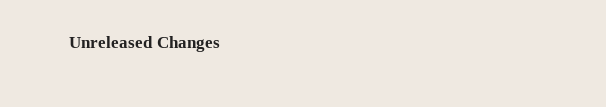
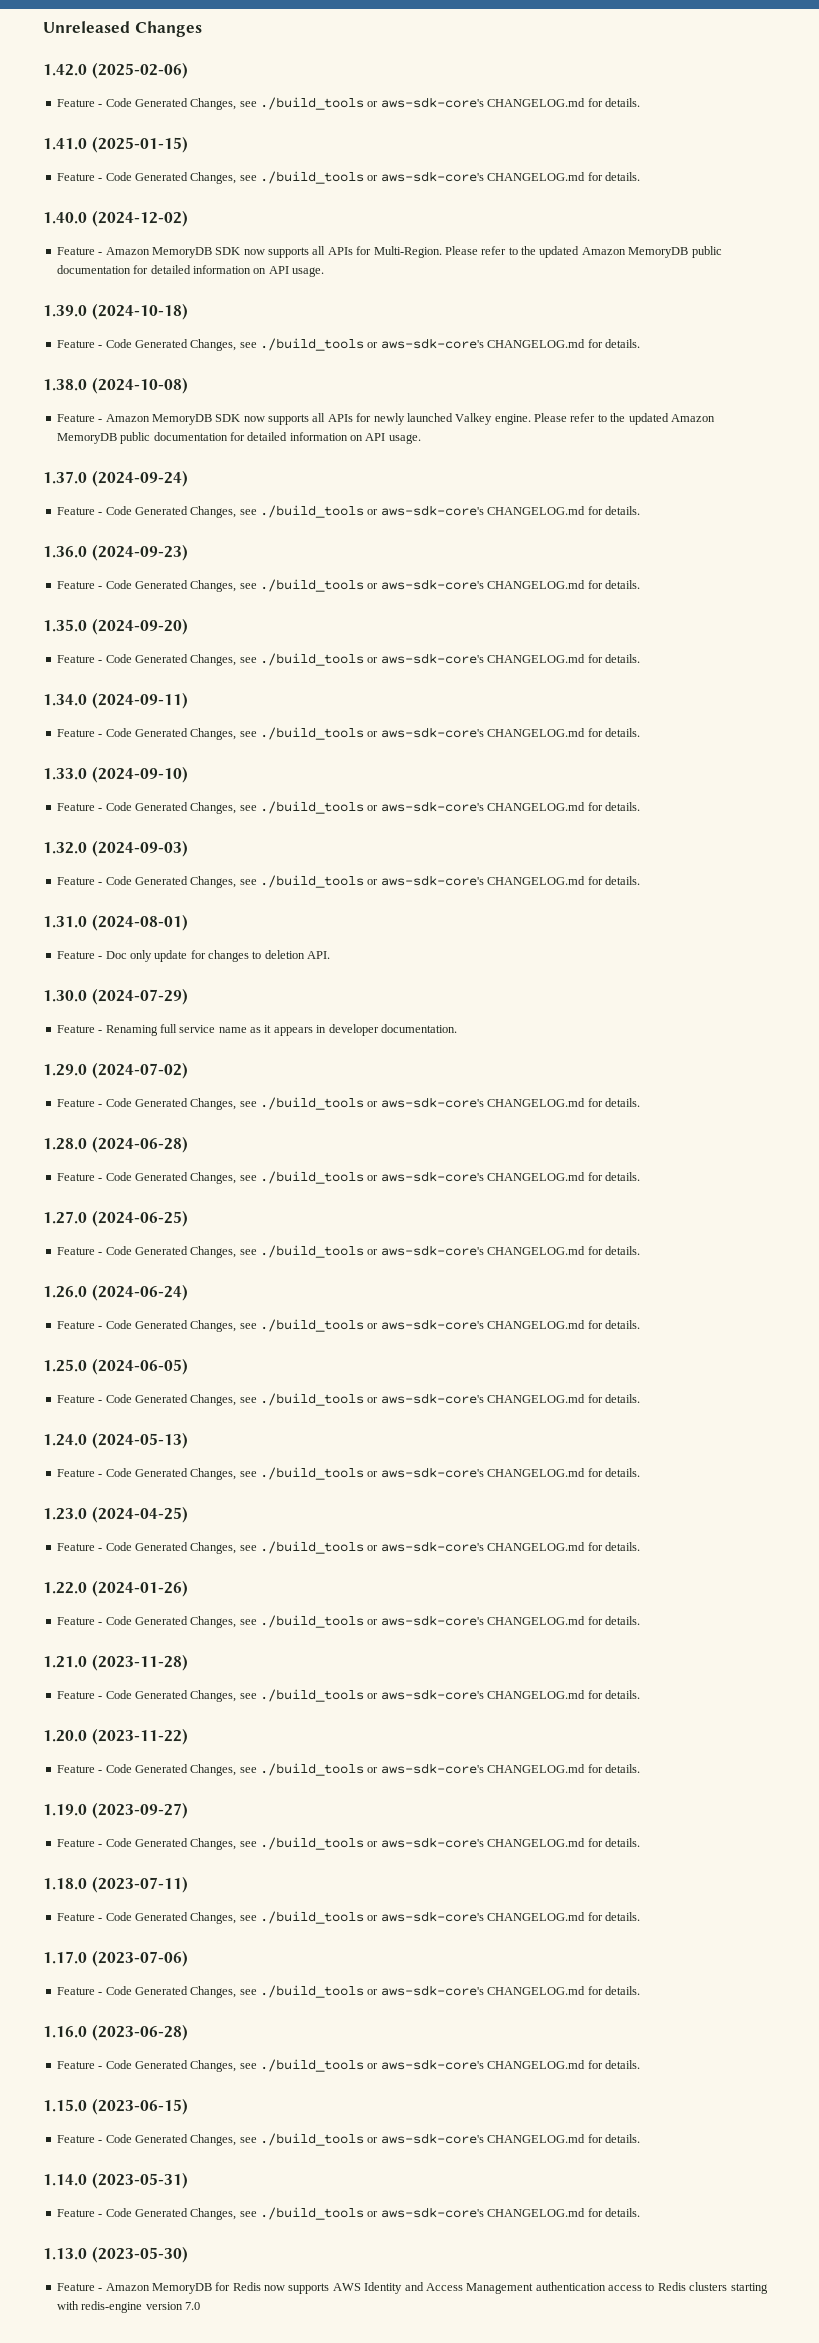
+ 1.42.0 (2025-02-06)
+ Feature - Code Generated Changes, see ./build_tools or aws-sdk-core's CHANGELOG.md for details.
+ 1.41.0 (2025-01-15)
+ Feature - Code Generated Changes, see ./build_tools or aws-sdk-core's CHANGELOG.md for details.
+ 1.40.0 (2024-12-02)
+ Feature - Amazon MemoryDB SDK now supports all APIs for Multi-Region. Please refer to the updated Amazon MemoryDB public documentation for detailed information on API usage.
+ 1.39.0 (2024-10-18)
+ Feature - Code Generated Changes, see ./build_tools or aws-sdk-core's CHANGELOG.md for details.
+ 1.38.0 (2024-10-08)
+ Feature - Amazon MemoryDB SDK now supports all APIs for newly launched Valkey engine. Please refer to the updated Amazon MemoryDB public documentation for detailed information on API usage.
+ 1.37.0 (2024-09-24)
+ Feature - Code Generated Changes, see ./build_tools or aws-sdk-core's CHANGELOG.md for details.
+ 1.36.0 (2024-09-23)
+ Feature - Code Generated Changes, see ./build_tools or aws-sdk-core's CHANGELOG.md for details.
+ 1.35.0 (2024-09-20)
+ Feature - Code Generated Changes, see ./build_tools or aws-sdk-core's CHANGELOG.md for details.
+ 1.34.0 (2024-09-11)
+ Feature - Code Generated Changes, see ./build_tools or aws-sdk-core's CHANGELOG.md for details.
+ 1.33.0 (2024-09-10)
+ Feature - Code Generated Changes, see ./build_tools or aws-sdk-core's CHANGELOG.md for details.
+ 1.32.0 (2024-09-03)
+ Feature - Code Generated Changes, see ./build_tools or aws-sdk-core's CHANGELOG.md for details.
+ 1.31.0 (2024-08-01)
+ Feature - Doc only update for changes to deletion API.
+ 1.30.0 (2024-07-29)
+ Feature - Renaming full service name as it appears in developer documentation.
+ 1.29.0 (2024-07-02)
+ Feature - Code Generated Changes, see ./build_tools or aws-sdk-core's CHANGELOG.md for details.
+ 1.28.0 (2024-06-28)
+ Feature - Code Generated Changes, see ./build_tools or aws-sdk-core's CHANGELOG.md for details.
+ 1.27.0 (2024-06-25)
+ Feature - Code Generated Changes, see ./build_tools or aws-sdk-core's CHANGELOG.md for details.
+ 1.26.0 (2024-06-24)
+ Feature - Code Generated Changes, see ./build_tools or aws-sdk-core's CHANGELOG.md for details.
+ 1.25.0 (2024-06-05)
+ Feature - Code Generated Changes, see ./build_tools or aws-sdk-core's CHANGELOG.md for details.
+ 1.24.0 (2024-05-13)
+ Feature - Code Generated Changes, see ./build_tools or aws-sdk-core's CHANGELOG.md for details.
+ 1.23.0 (2024-04-25)
+ Feature - Code Generated Changes, see ./build_tools or aws-sdk-core's CHANGELOG.md for details.
+ 1.22.0 (2024-01-26)
+ Feature - Code Generated Changes, see ./build_tools or aws-sdk-core's CHANGELOG.md for details.
+ 1.21.0 (2023-11-28)
+ Feature - Code Generated Changes, see ./build_tools or aws-sdk-core's CHANGELOG.md for details.
+ 1.20.0 (2023-11-22)
+ Feature - Code Generated Changes, see ./build_tools or aws-sdk-core's CHANGELOG.md for details.
+ 1.19.0 (2023-09-27)
+ Feature - Code Generated Changes, see ./build_tools or aws-sdk-core's CHANGELOG.md for details.
+ 1.18.0 (2023-07-11)
+ Feature - Code Generated Changes, see ./build_tools or aws-sdk-core's CHANGELOG.md for details.
+ 1.17.0 (2023-07-06)
+ Feature - Code Generated Changes, see ./build_tools or aws-sdk-core's CHANGELOG.md for details.
+ 1.16.0 (2023-06-28)
+ Feature - Code Generated Changes, see ./build_tools or aws-sdk-core's CHANGELOG.md for details.
+ 1.15.0 (2023-06-15)
+ Feature - Code Generated Changes, see ./build_tools or aws-sdk-core's CHANGELOG.md for details.
+ 1.14.0 (2023-05-31)
+ Feature - Code Generated Changes, see ./build_tools or aws-sdk-core's CHANGELOG.md for details.
+ 1.13.0 (2023-05-30)
+ Feature - Amazon MemoryDB for Redis now supports AWS Identity and Access Management authentication access to Redis clusters starting with redis-engine version 7.0

